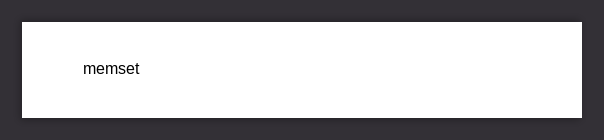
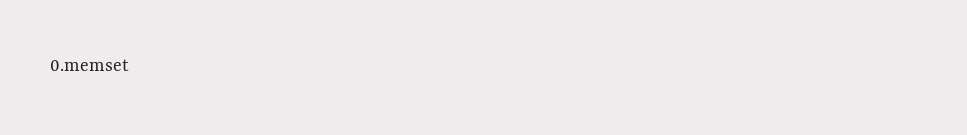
- memset
+ 0.memset

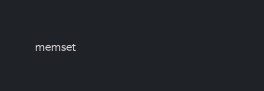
- 0.memset
+ memset

